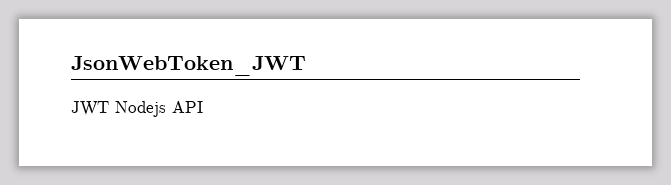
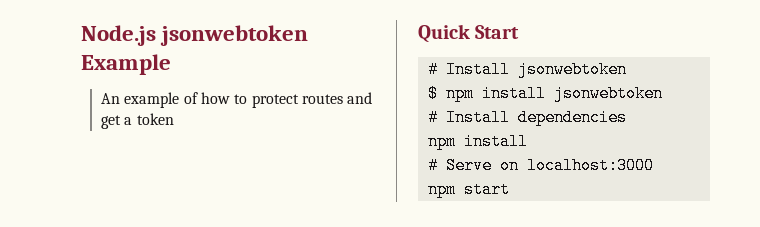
- JsonWebToken_JWT
- JWT Nodejs API
+ Node.js jsonwebtoken Example
+ An example of how to protect routes and get a token
+ Quick Start
+ # Install jsonwebtoken
+ $ npm install jsonwebtoken
+ # Install dependencies
+ npm install
+ # Serve on localhost:3000
+ npm start

